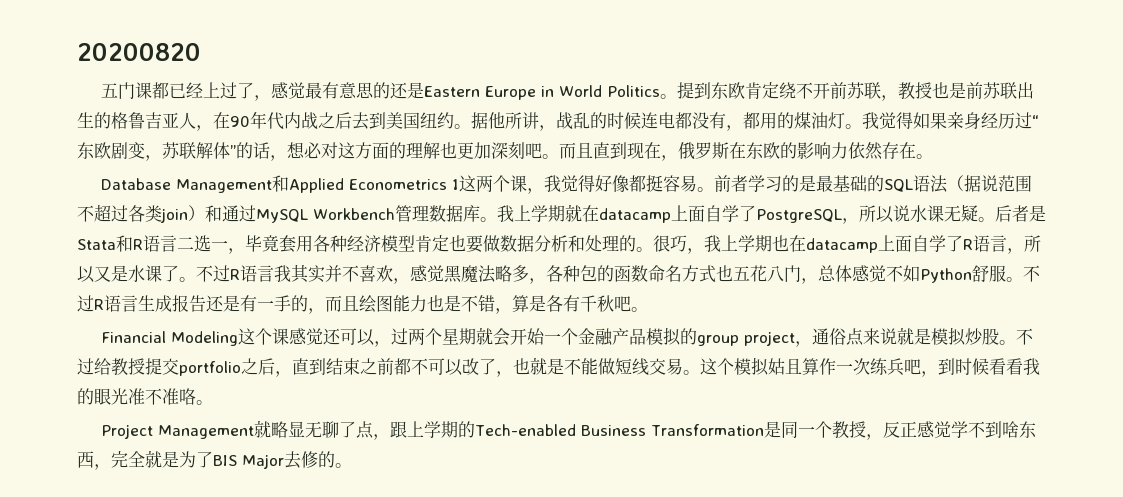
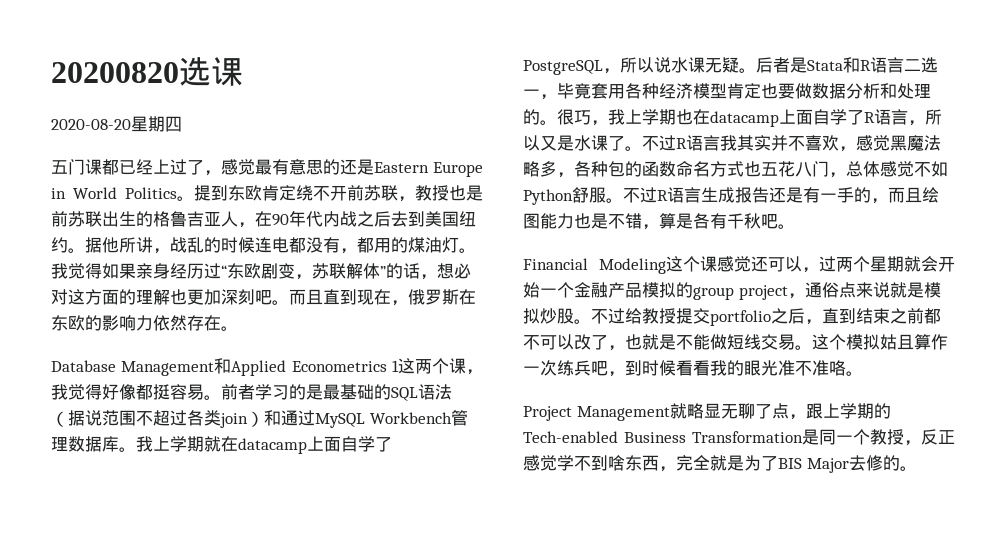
- 20200820
+ 20200820选课
+ 2020-08-20星期四

